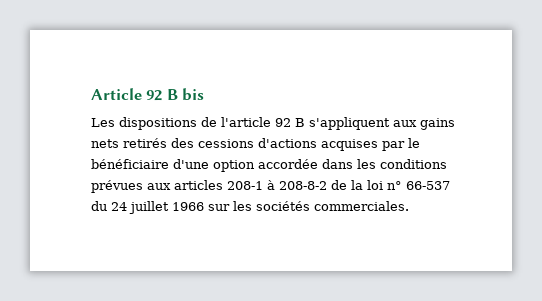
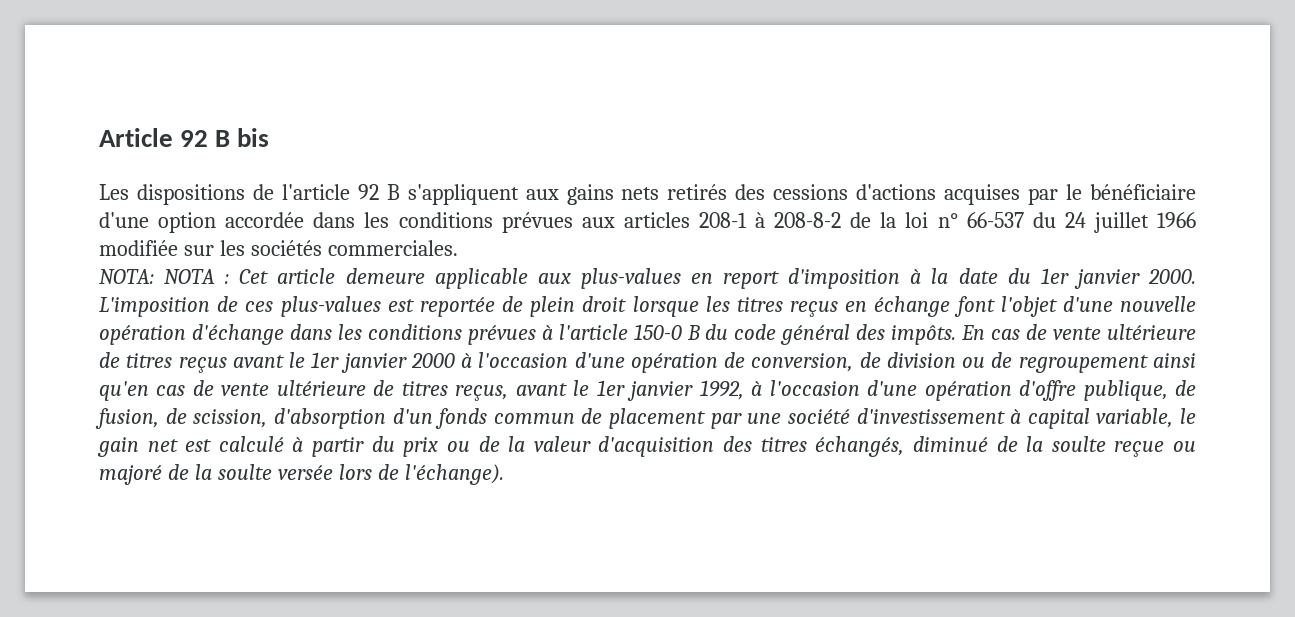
- Les dispositions de l'article 92 B s'appliquent aux gains nets retirés des cessions d'actions acquises par le bénéficiaire d'une option accordée dans les conditions prévues aux articles 208-1 à 208-8-2 de la loi n° 66-537 du 24 juillet 1966 sur les sociétés commerciales.
+ Les dispositions de l'article 92 B s'appliquent aux gains nets retirés des cessions d'actions acquises par le bénéficiaire d'une option accordée dans les conditions prévues aux articles 208-1 à 208-8-2 de la loi n° 66-537 du 24 juillet 1966 modifiée sur les sociétés commerciales.
+ NOTA: NOTA : Cet article demeure applicable aux plus-values en report d'imposition à la date du 1er janvier 2000. L'imposition de ces plus-values est reportée de plein droit lorsque les titres reçus en échange font l'objet d'une nouvelle opération d'échange dans les conditions prévues à l'article 150-0 B du code général des impôts. En cas de vente ultérieure de titres reçus avant le 1er janvier 2000 à l'occasion d'une opération de conversion, de division ou de regroupement ainsi qu'en cas de vente ultérieure de titres reçus, avant le 1er janvier 1992, à l'occasion d'une opération d'offre publique, de fusion, de scission, d'absorption d'un fonds commun de placement par une société d'investissement à capital variable, le gain net est calculé à partir du prix ou de la valeur d'acquisition des titres échangés, diminué de la soulte reçue ou majoré de la soulte versée lors de l'échange).

